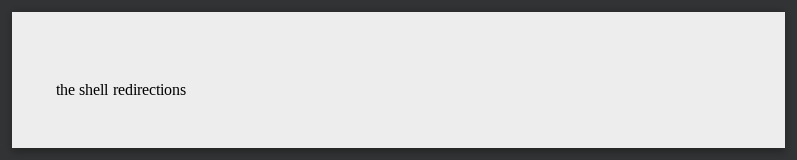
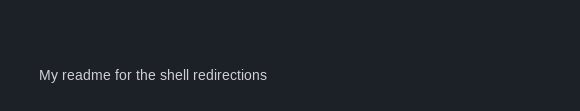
- the shell redirections
+ My readme for the shell redirections

